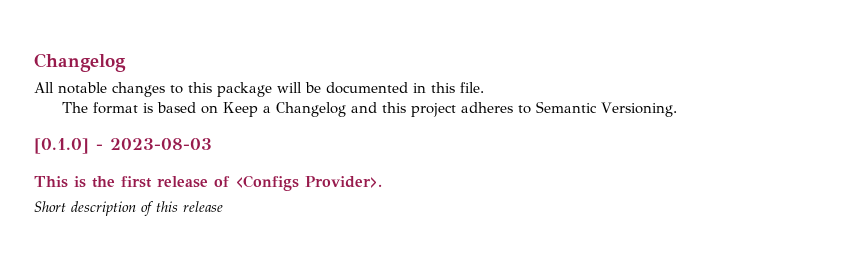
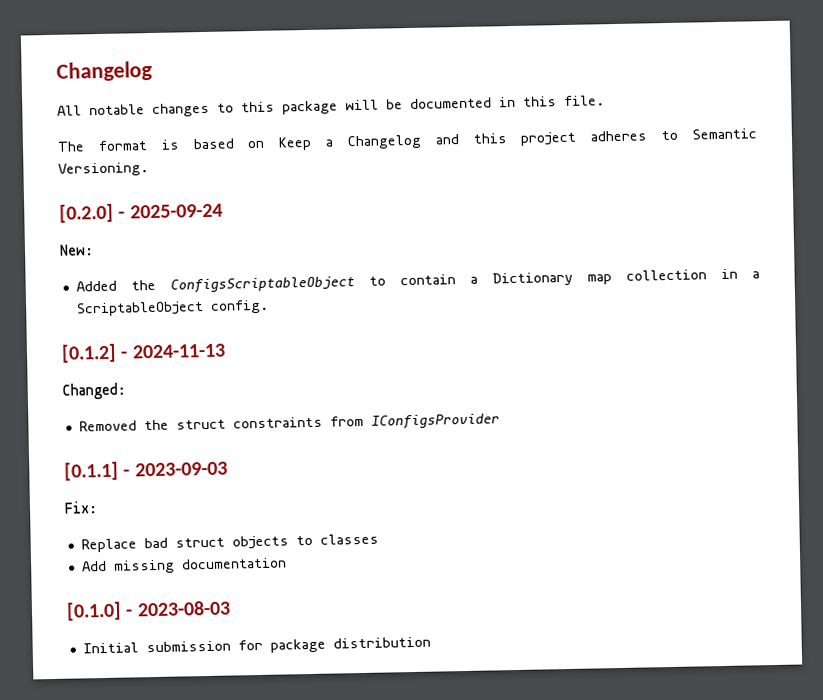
+ [0.2.0] - 2025-09-24
+ New:
+ Added the ConfigsScriptableObject to contain a Dictionary map collection in a ScriptableObject config.
+ [0.1.2] - 2024-11-13
+ Changed:
+ Removed the struct constraints from IConfigsProvider
+ [0.1.1] - 2023-09-03
+ Fix:
+ Replace bad struct objects to classes
+ Add missing documentation
  [0.1.0] - 2023-08-03
- This is the first release of <Configs Provider>.
- Short description of this release
+ Initial submission for package distribution

